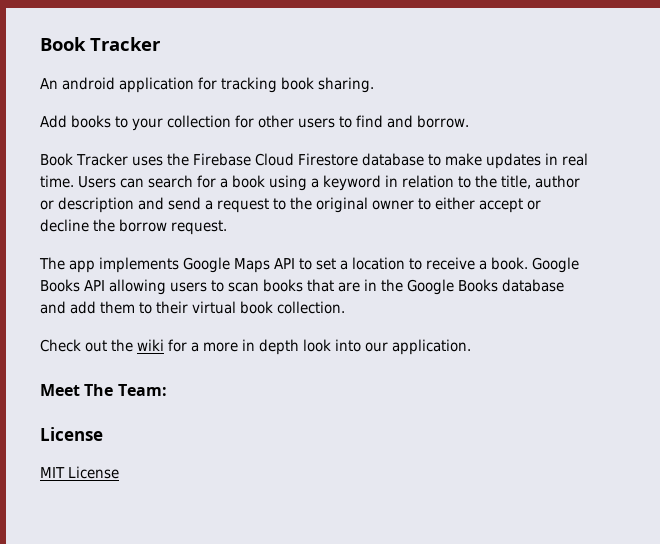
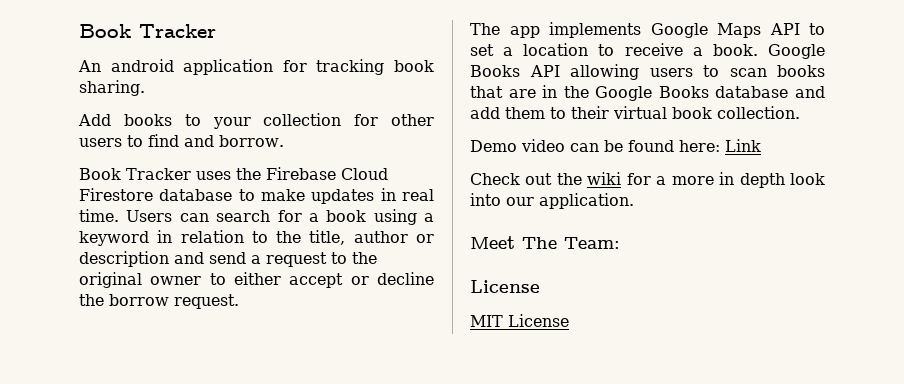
+ Demo video can be found here: Link

